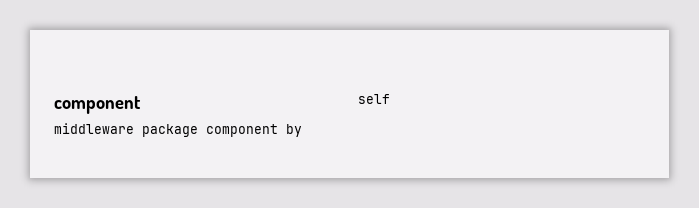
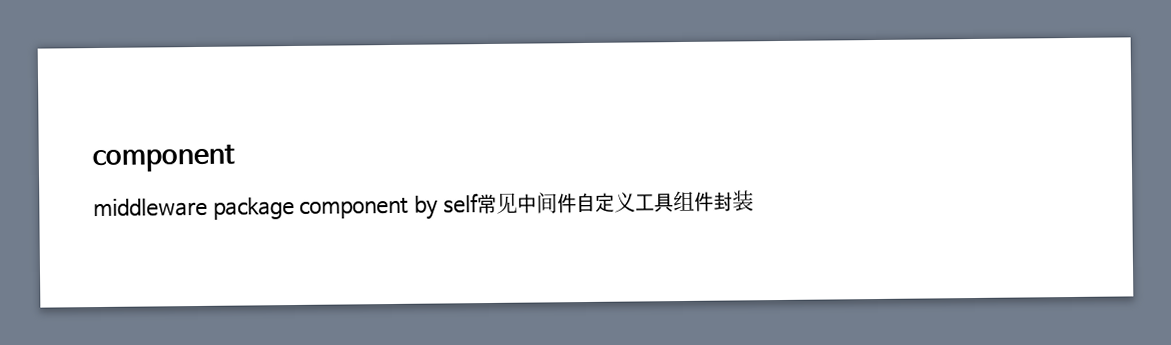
- middleware package component by self
+ middleware package component by self常见中间件自定义工具组件封装

